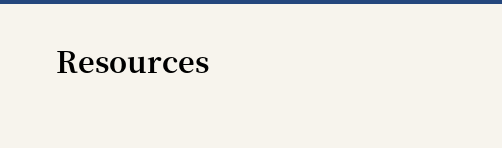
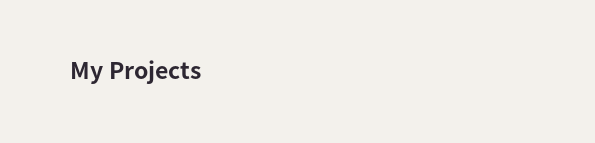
- Resources
+ My Projects

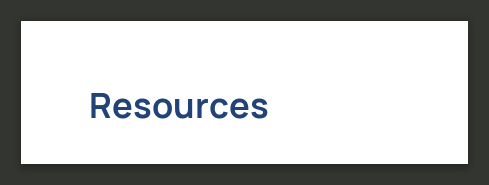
- My Projects
+ Resources

